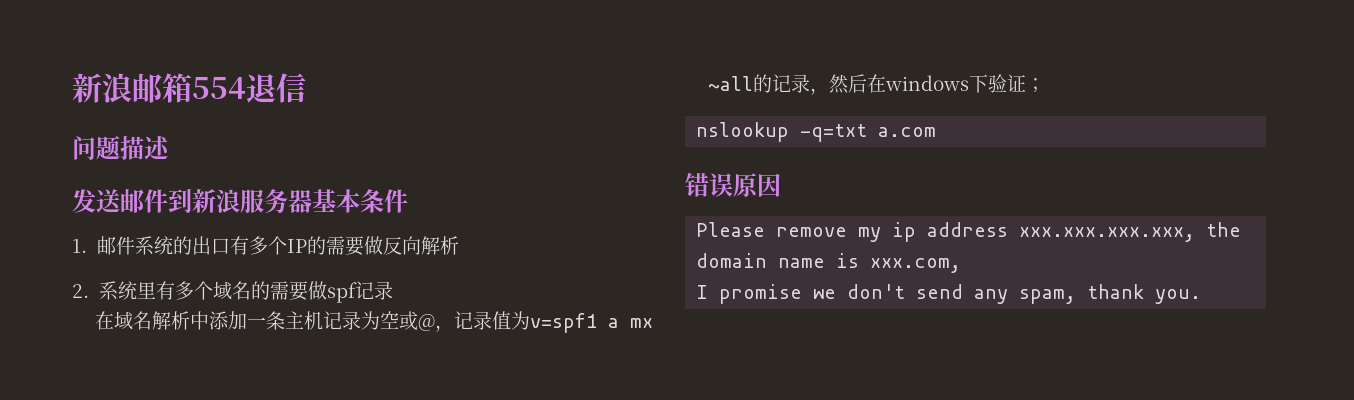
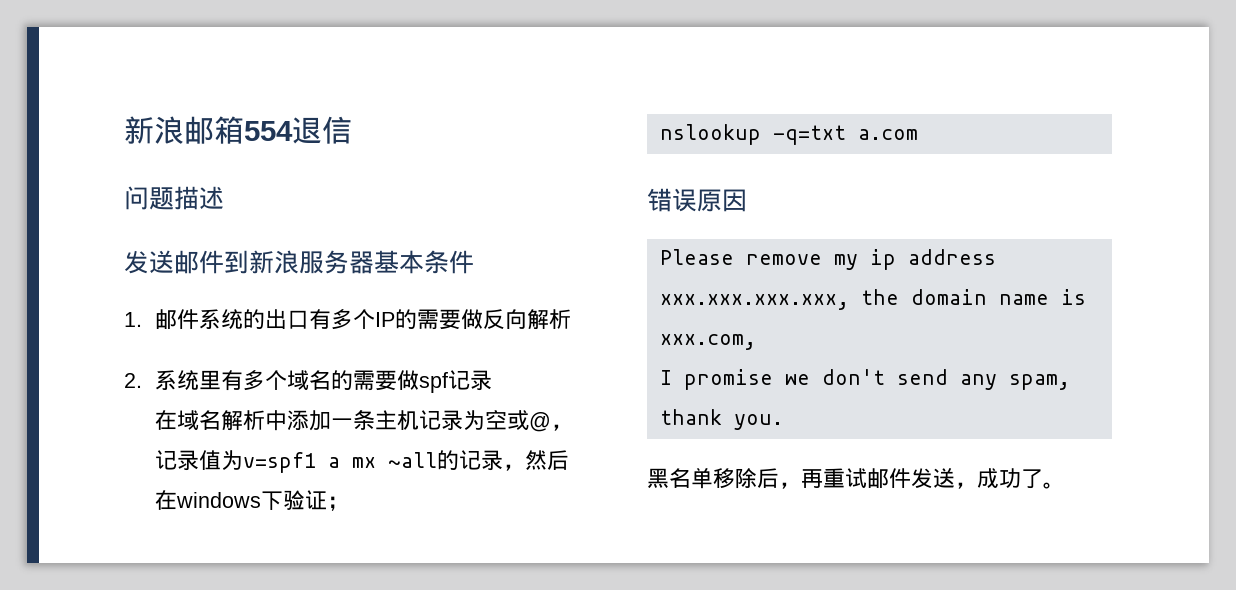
+ 黑名单移除后，再重试邮件发送，成功了。

